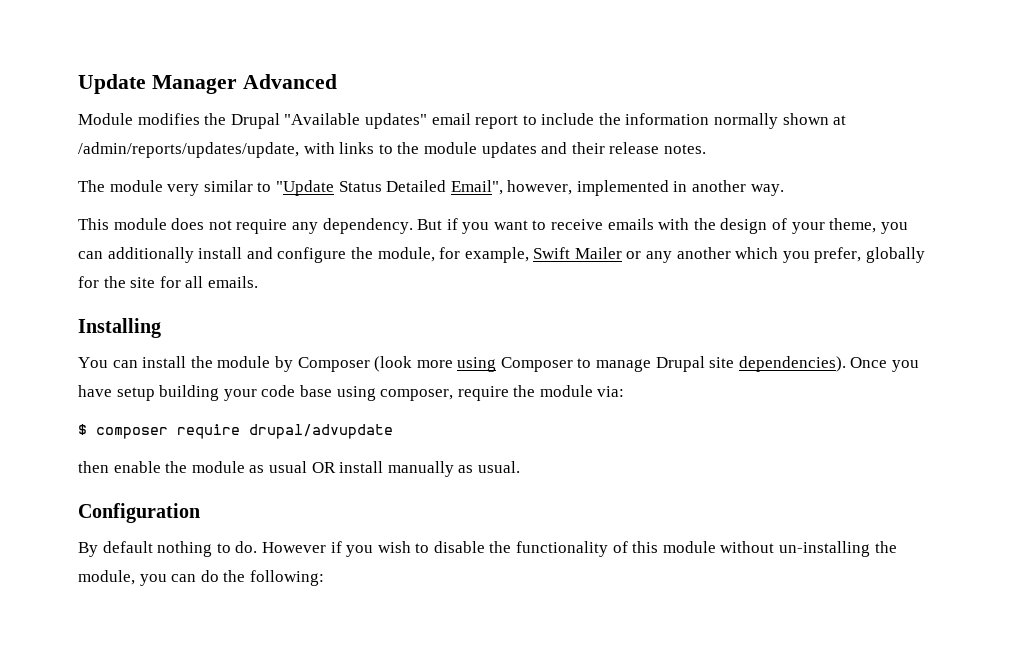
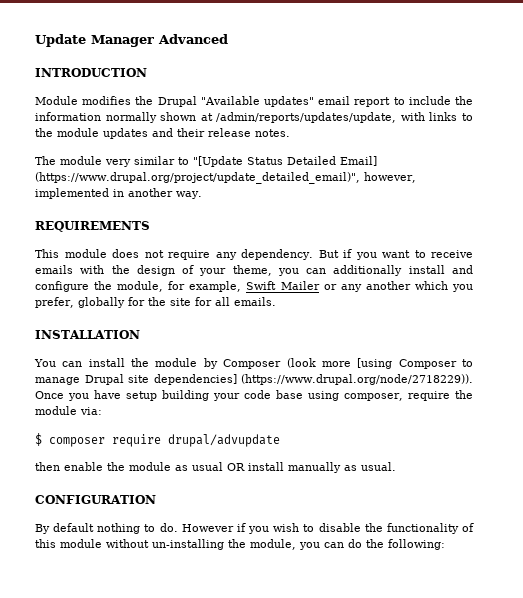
+ INTRODUCTION
- The module very similar to "Update Status Detailed Email", however, implemented in another way.
+ The module very similar to "[Update Status Detailed Email] (https://www.drupal.org/project/update_detailed_email)", however, implemented in another way.
+ REQUIREMENTS
- Installing
+ INSTALLATION
- You can install the module by Composer (look more using Composer to manage Drupal site dependencies). Once you have setup building your code base using composer, require the module via:
+ You can install the module by Composer (look more [using Composer to manage Drupal site dependencies] (https://www.drupal.org/node/2718229)). Once you have setup building your code base using composer, require the module via:
- Configuration
+ CONFIGURATION

